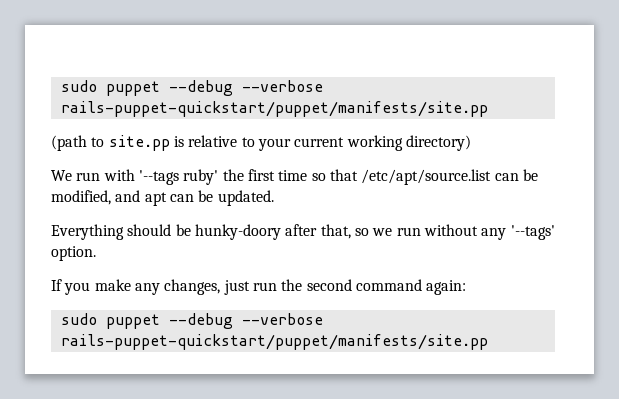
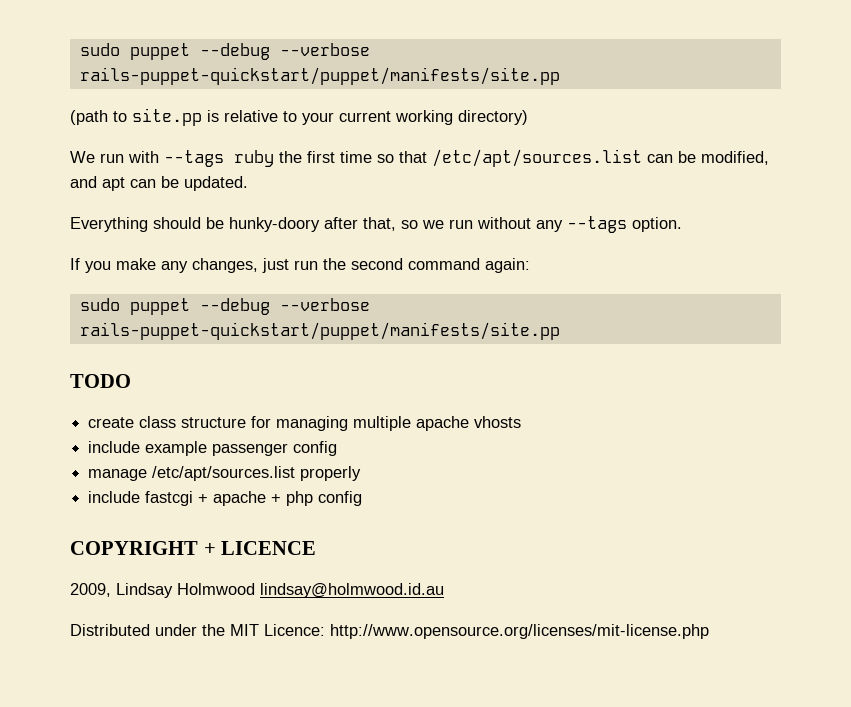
- We run with '--tags ruby' the first time so that /etc/apt/source.list can be modified, and apt can be updated.
+ We run with --tags ruby the first time so that /etc/apt/sources.list can be modified, and apt can be updated.
- Everything should be hunky-doory after that, so we run without any '--tags' option.
+ Everything should be hunky-doory after that, so we run without any --tags option.
+ TODO
+ create class structure for managing multiple apache vhosts
+ include example passenger config
+ manage /etc/apt/sources.list properly
+ include fastcgi + apache + php config
+ COPYRIGHT + LICENCE
+ 2009, Lindsay Holmwood lindsay@holmwood.id.au
+ Distributed under the MIT Licence: http://www.opensource.org/licenses/mit-license.php

